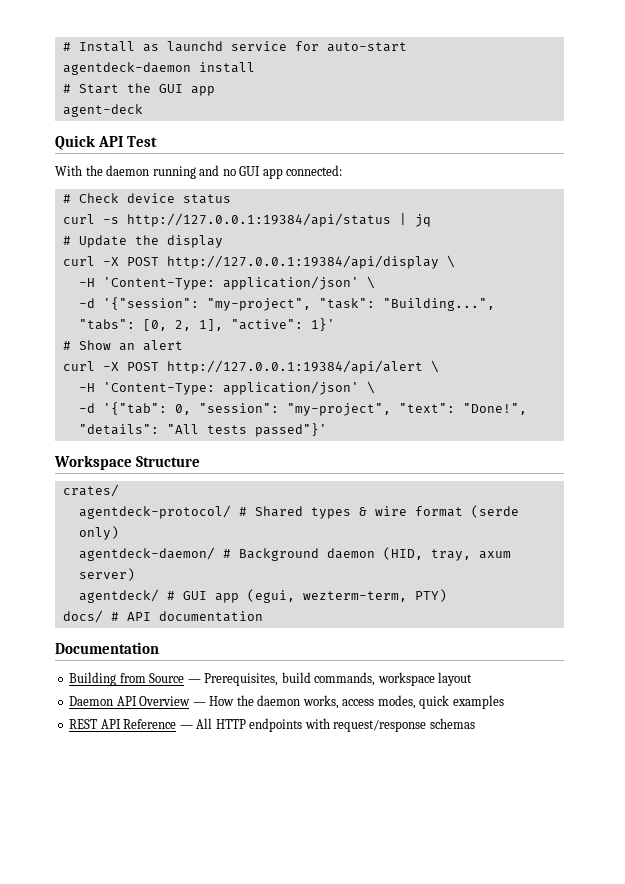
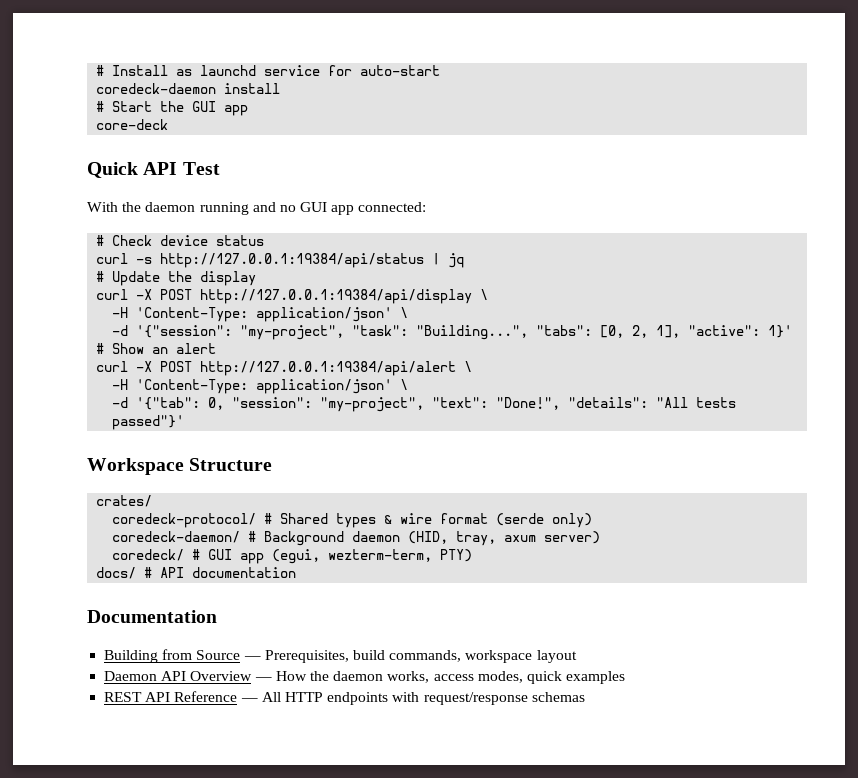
- agentdeck-daemon install
+ coredeck-daemon install
- agent-deck
+ core-deck
- agentdeck-protocol/ # Shared types & wire format (serde only)
+ coredeck-protocol/ # Shared types & wire format (serde only)
- agentdeck-daemon/ # Background daemon (HID, tray, axum server)
+ coredeck-daemon/ # Background daemon (HID, tray, axum server)
- agentdeck/ # GUI app (egui, wezterm-term, PTY)
+ coredeck/ # GUI app (egui, wezterm-term, PTY)

